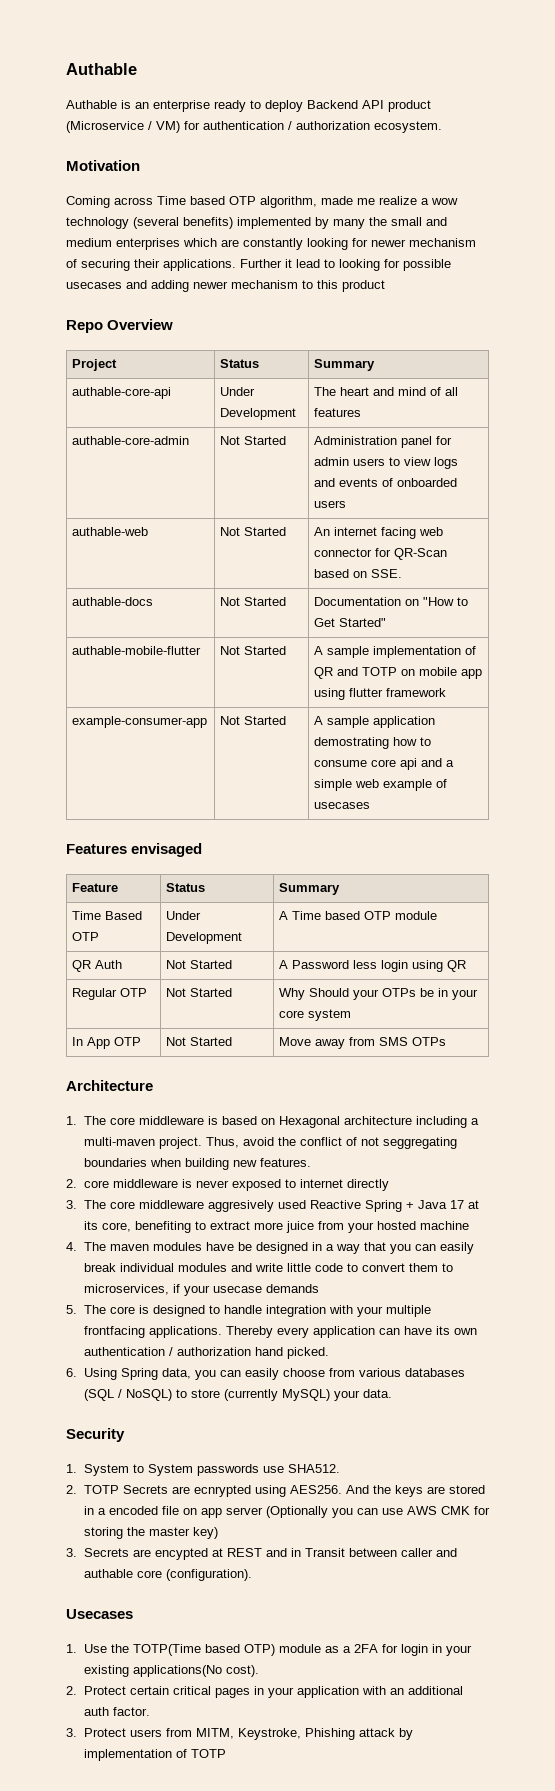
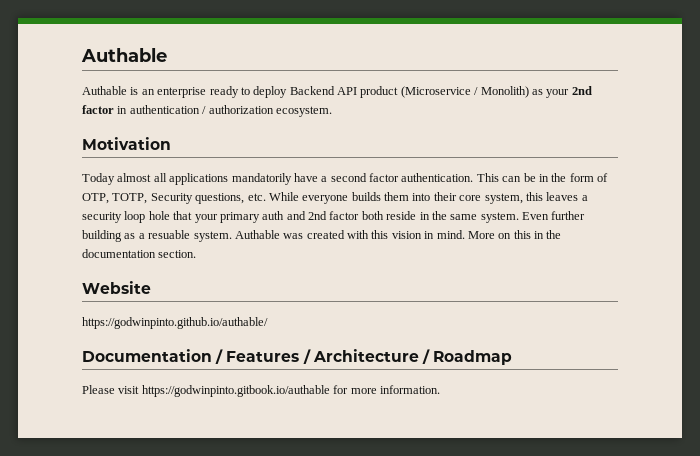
- Authable is an enterprise ready to deploy Backend API product (Microservice / VM) for authentication / authorization ecosystem.
+ Authable is an enterprise ready to deploy Backend API product (Microservice / Monolith) as your 2nd factor in authentication / authorization ecosystem.
- Coming across Time based OTP algorithm, made me realize a wow technology (several benefits) implemented by many the small and medium enterprises which are constantly looking for newer mechanism of securing their applications. Further it lead to looking for possible usecases and adding newer mechanism to this product
- Repo Overview
- Project | Status | Summary
- authable-core-api | Under Development | The heart and mind of all features
- authable-core-admin | Not Started | Administration panel for admin users to view logs and events of onboarded users
- authable-web | Not Started | An internet facing web connector for QR-Scan based on SSE.
- authable-docs | Not Started | Documentation on "How to Get Started"
- authable-mobile-flutter | Not Started | A sample implementation of QR and TOTP on mobile app using flutter framework
- example-consumer-app | Not Started | A sample application demostrating how to consume core api and a simple web example of usecases
- Features envisaged
- Feature | Status | Summary
- Time Based OTP | Under Development | A Time based OTP module
- QR Auth | Not Started | A Password less login using QR
- Regular OTP | Not Started | Why Should your OTPs be in your core system
- In App OTP | Not Started | Move away from SMS OTPs
- Architecture
- 1. The core middleware is based on Hexagonal architecture including a multi-maven project. Thus, avoid the conflict of not seggregating boundaries when building new features.
- 2. core middleware is never exposed to internet directly
- 3. The core middleware aggresively used Reactive Spring + Java 17 at its core, benefiting to extract more juice from your hosted machine
- 4. The maven modules have be designed in a way that you can easily break individual modules and write little code to convert them to microservices, if your usecase demands
- 5. The core is designed to handle integration with your multiple frontfacing applications. Thereby every application can have its own authentication / authorization hand picked.
- 6. Using Spring data, you can easily choose from various databases (SQL / NoSQL) to store (currently MySQL) your data.
- Security
- 1. System to System passwords use SHA512.
- 2. TOTP Secrets are ecnrypted using AES256. And the keys are stored in a encoded file on app server (Optionally you can use AWS CMK for storing the master key)
- 3. Secrets are encypted at REST and in Transit between caller and authable core (configuration).
- Usecases
- 1. Use the TOTP(Time based OTP) module as a 2FA for login in your existing applications(No cost).
- 2. Protect certain critical pages in your application with an additional auth factor.
- 3. Protect users from MITM, Keystroke, Phishing attack by implementation of TOTP
+ Today almost all applications mandatorily have a second factor authentication. This can be in the form of OTP, TOTP, Security questions, etc. While everyone builds them into their core system, this leaves a security loop hole that your primary auth and 2nd factor both reside in the same system. Even further building as a resuable system. Authable was created with this vision in mind. More on this in the documentation section.
+ Website
+ https://godwinpinto.github.io/authable/
+ Documentation / Features / Architecture / Roadmap
+ Please visit https://godwinpinto.gitbook.io/authable for more information.

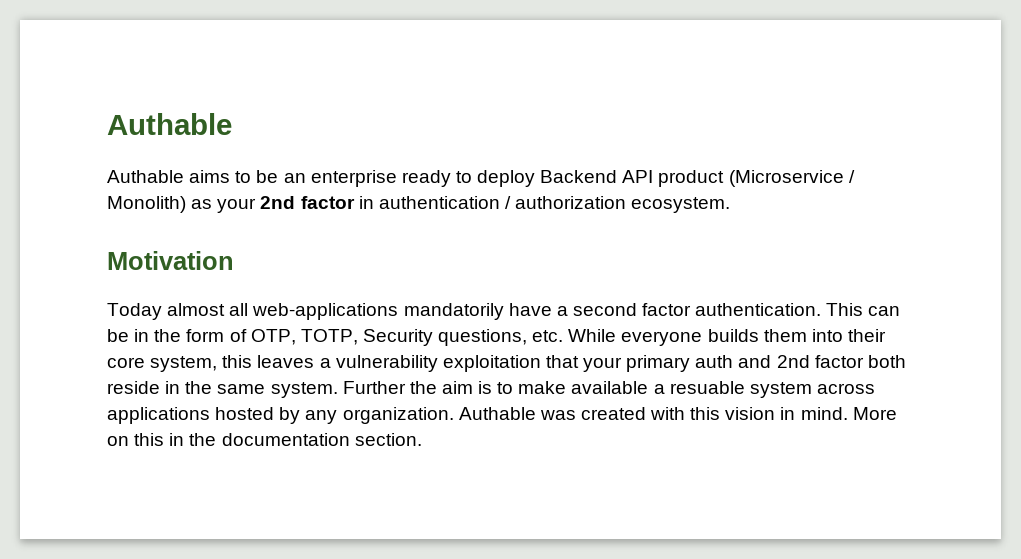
- Authable is an enterprise ready to deploy Backend API product (Microservice / Monolith) as your 2nd factor in authentication / authorization ecosystem.
+ Authable aims to be an enterprise ready to deploy Backend API product (Microservice / Monolith) as your 2nd factor in authentication / authorization ecosystem.
- Today almost all applications mandatorily have a second factor authentication.
+ Today almost all web-applications mandatorily have a second factor authentication.
- This can be in the form of OTP, TOTP, Security questions, etc. While everyone builds them into their core system, this leaves a security loop hole that your primary auth and 2nd factor both reside in the same system.
+ This can be in the form of OTP, TOTP, Security questions, etc. While everyone builds them into their core system, this leaves a vulnerability exploitation that your primary auth and 2nd factor both reside in the same system.
- Even further building as a resuable system.
+ Further the aim is to make available a resuable system across applications hosted by any organization.
- Website
- https://godwinpinto.github.io/authable/
- Documentation / Features / Architecture / Roadmap
- Please visit https://godwinpinto.gitbook.io/authable for more information.

